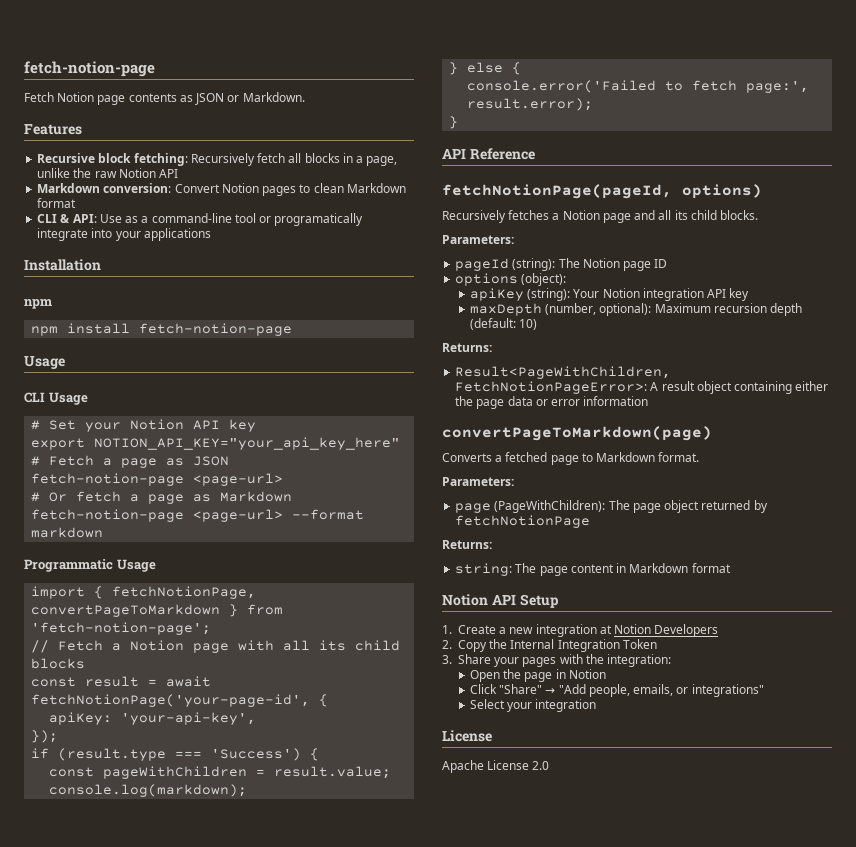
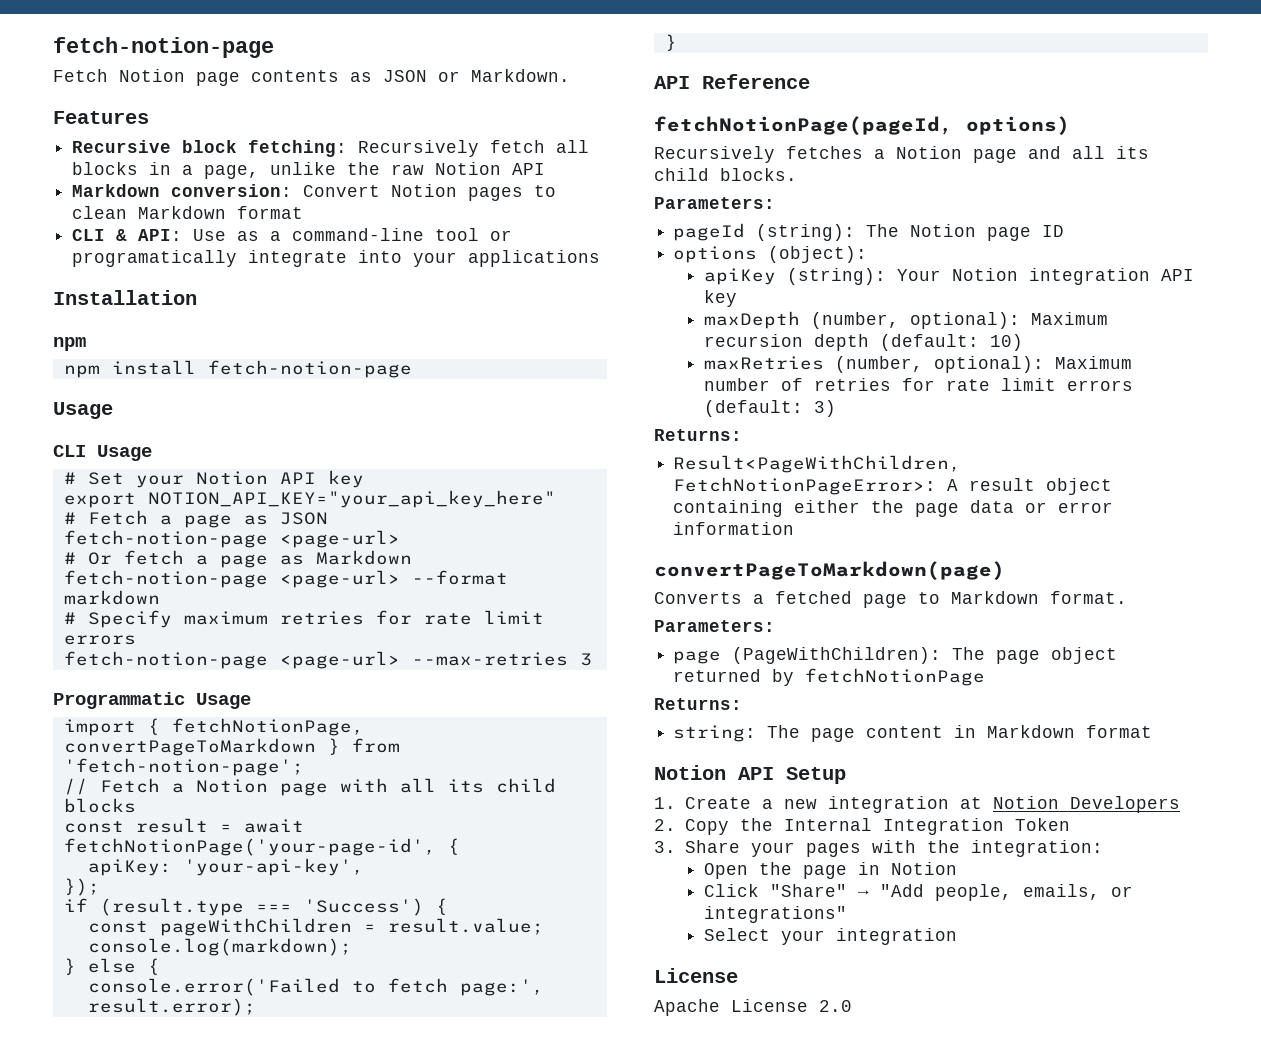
+ # Specify maximum retries for rate limit errors
+ fetch-notion-page <page-url> --max-retries 3
+ maxRetries (number, optional): Maximum number of retries for rate limit errors (default: 3)

